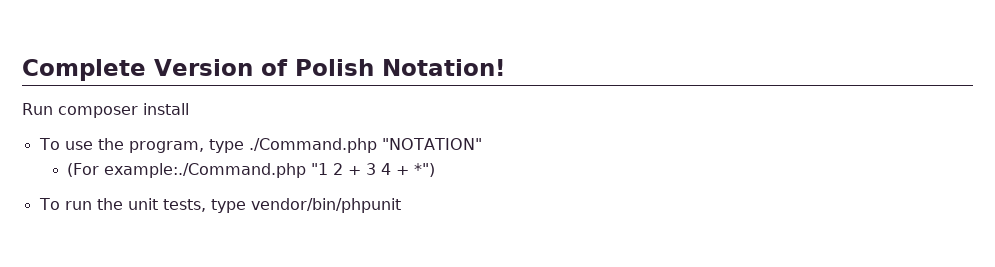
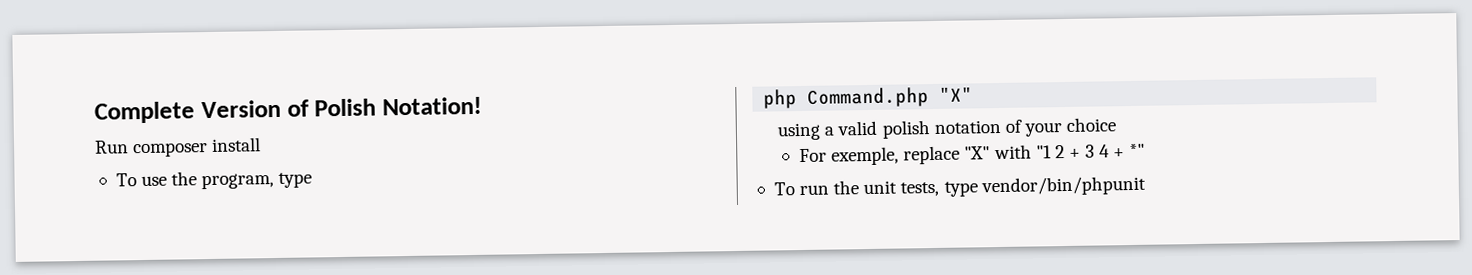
- To use the program, type ./Command.php "NOTATION"
- (For example:./Command.php "1 2 + 3 4 + *")
+ To use the program, type
+ php Command.php "X"
+ using a valid polish notation of your choice
+ For exemple, replace "X" with "1 2 + 3 4 + *"

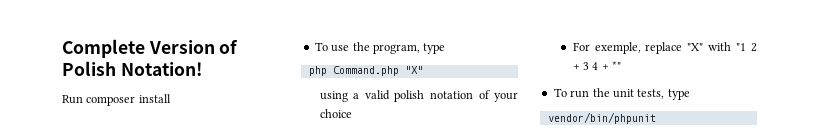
- To run the unit tests, type vendor/bin/phpunit
+ To run the unit tests, type
+ vendor/bin/phpunit

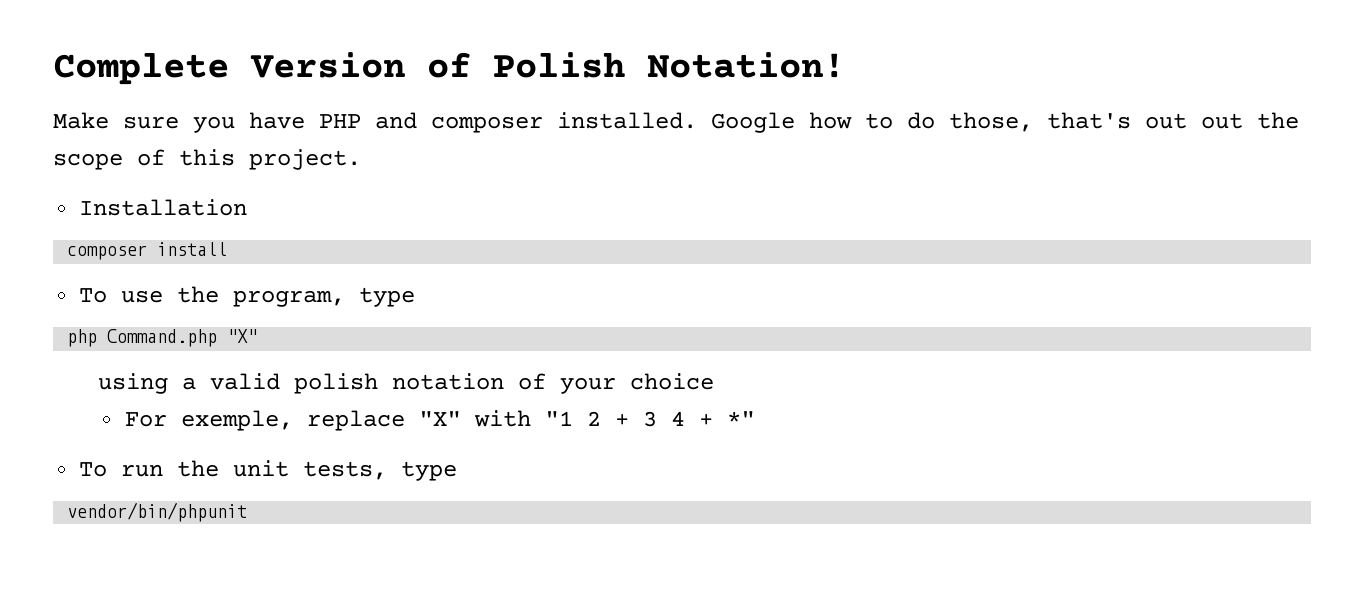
- Run composer install
+ Make sure you have PHP and composer installed. Google how to do those, that's out out the scope of this project.
+ Installation
+ composer install

